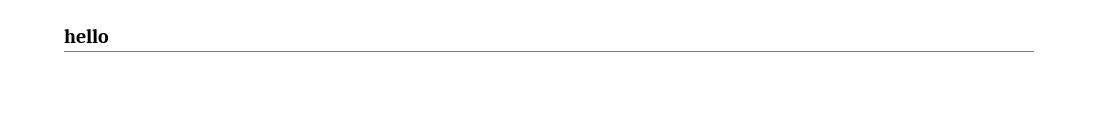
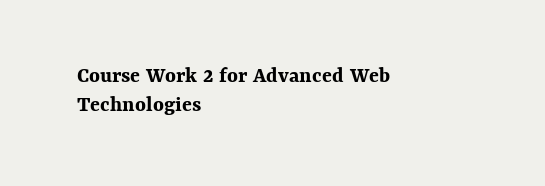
- hello
+ Course Work 2 for Advanced Web Technologies

